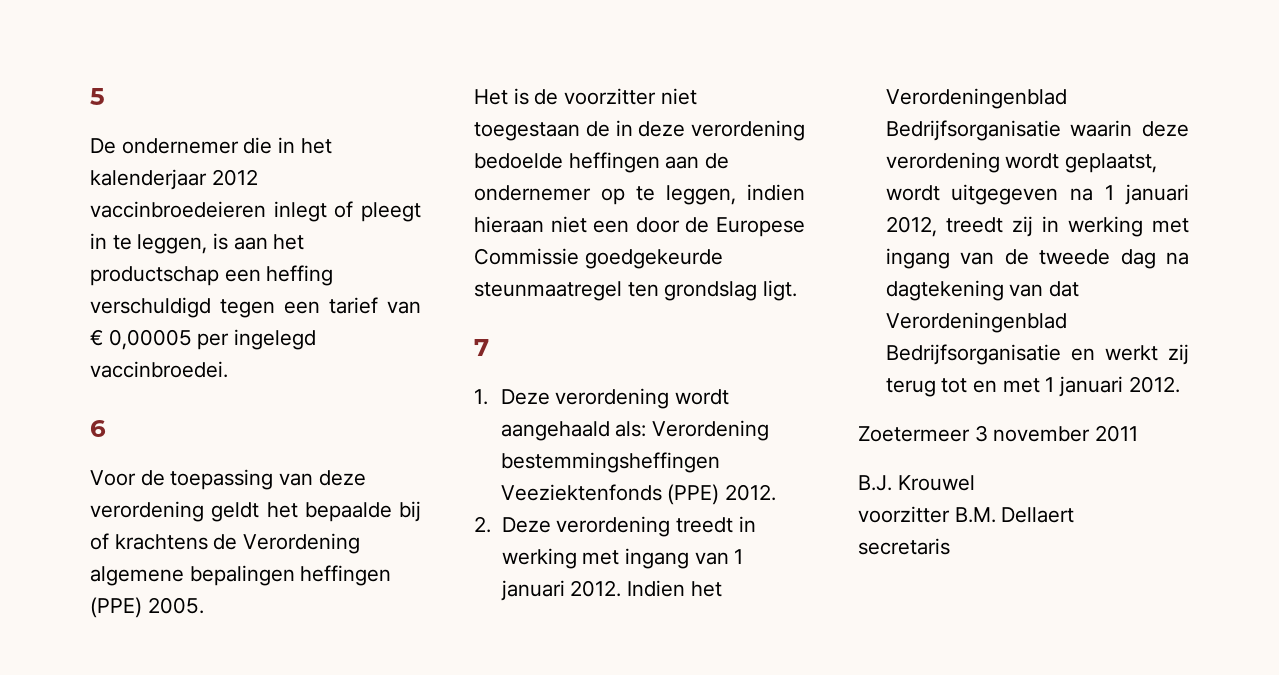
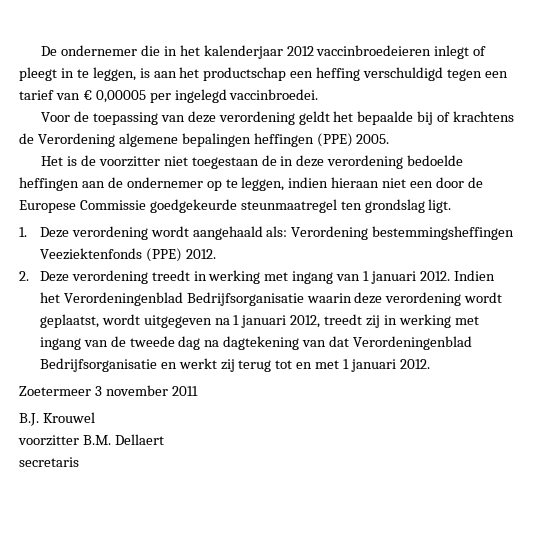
- 5
- 6
- 7

